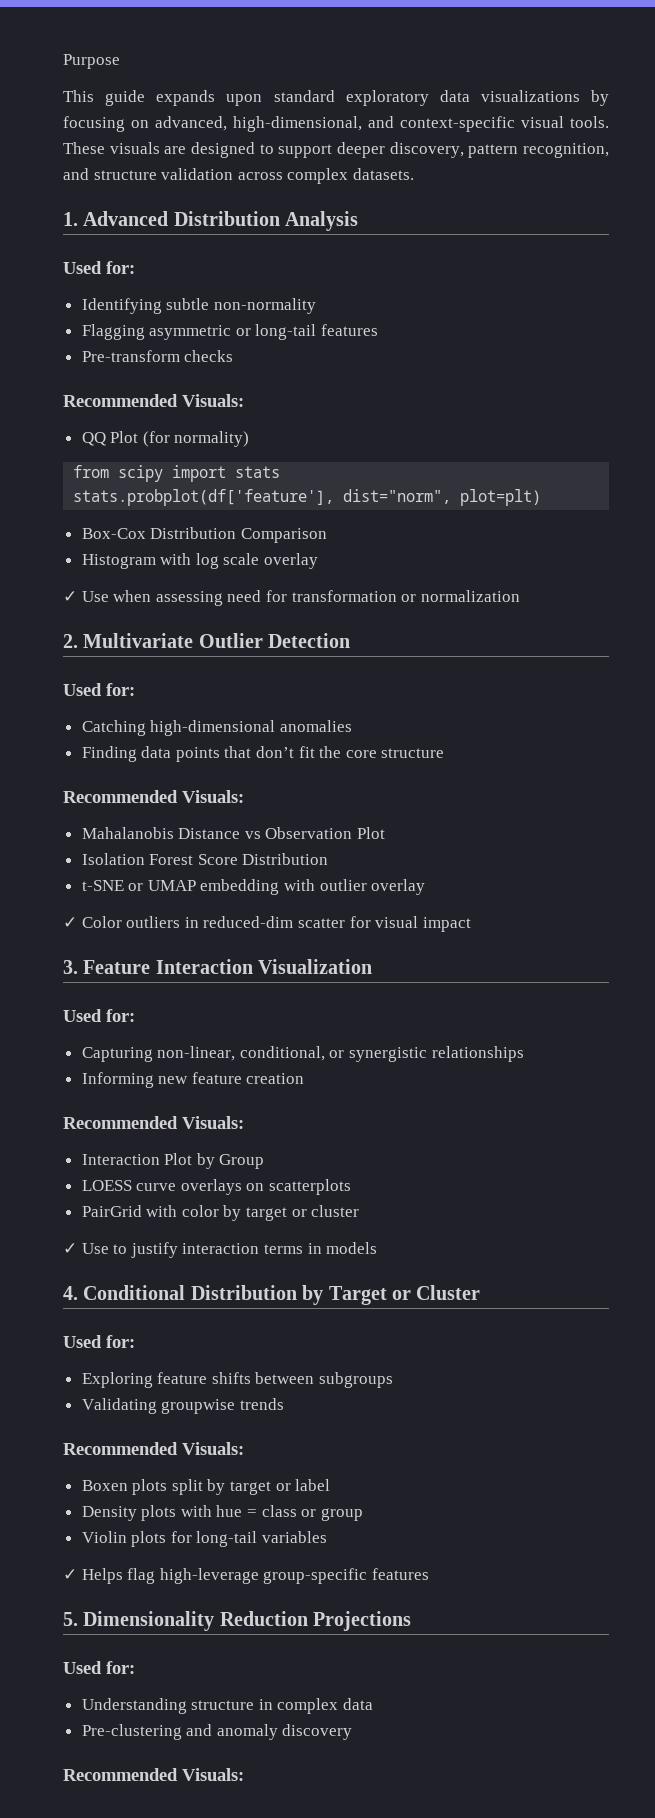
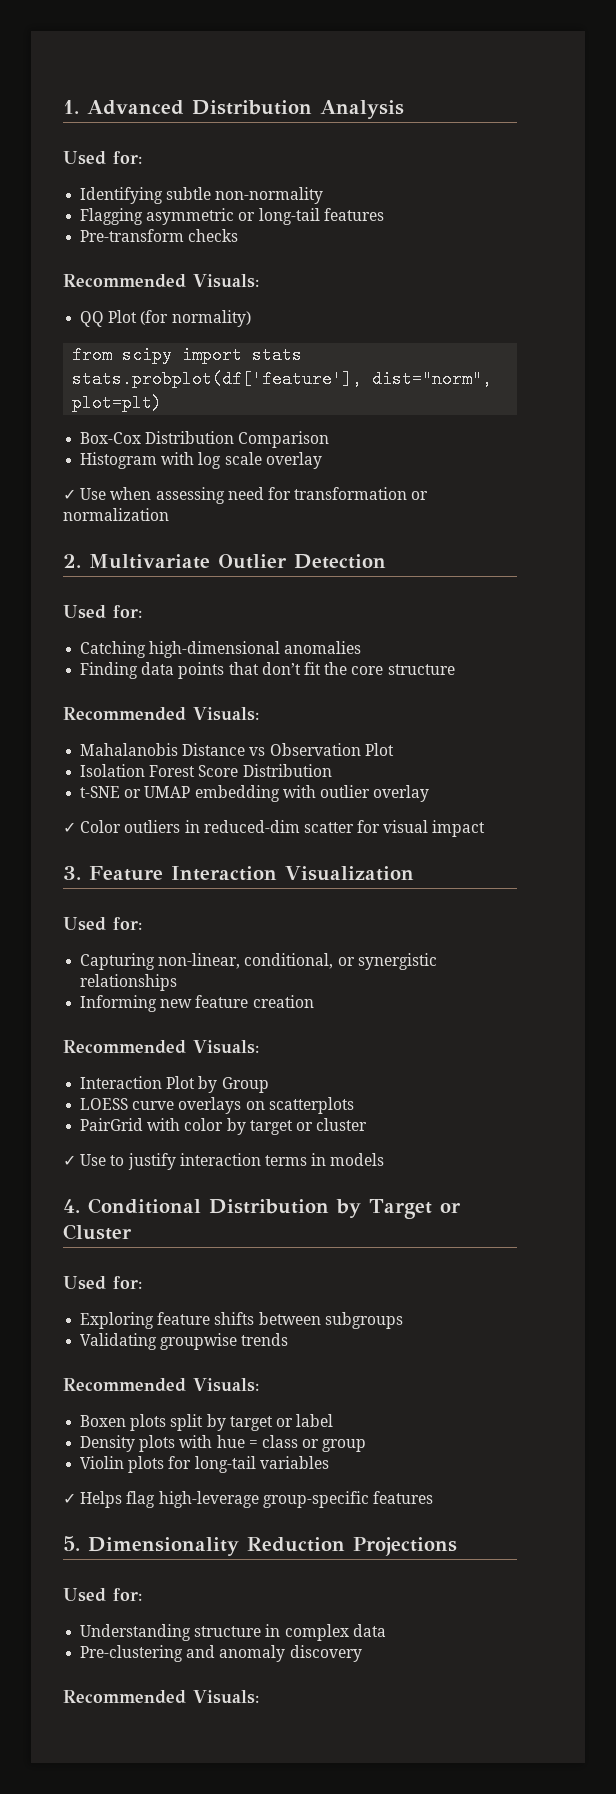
- Purpose
- This guide expands upon standard exploratory data visualizations by focusing on advanced, high-dimensional, and context-specific visual tools. These visuals are designed to support deeper discovery, pattern recognition, and structure validation across complex datasets.

